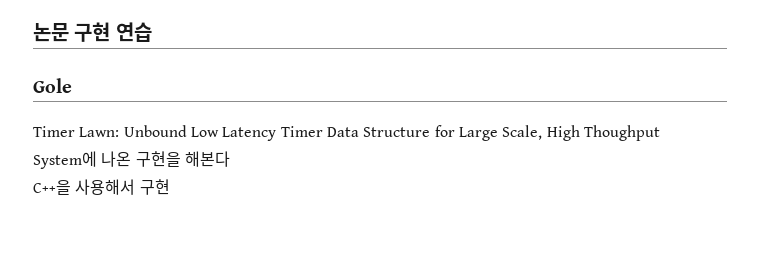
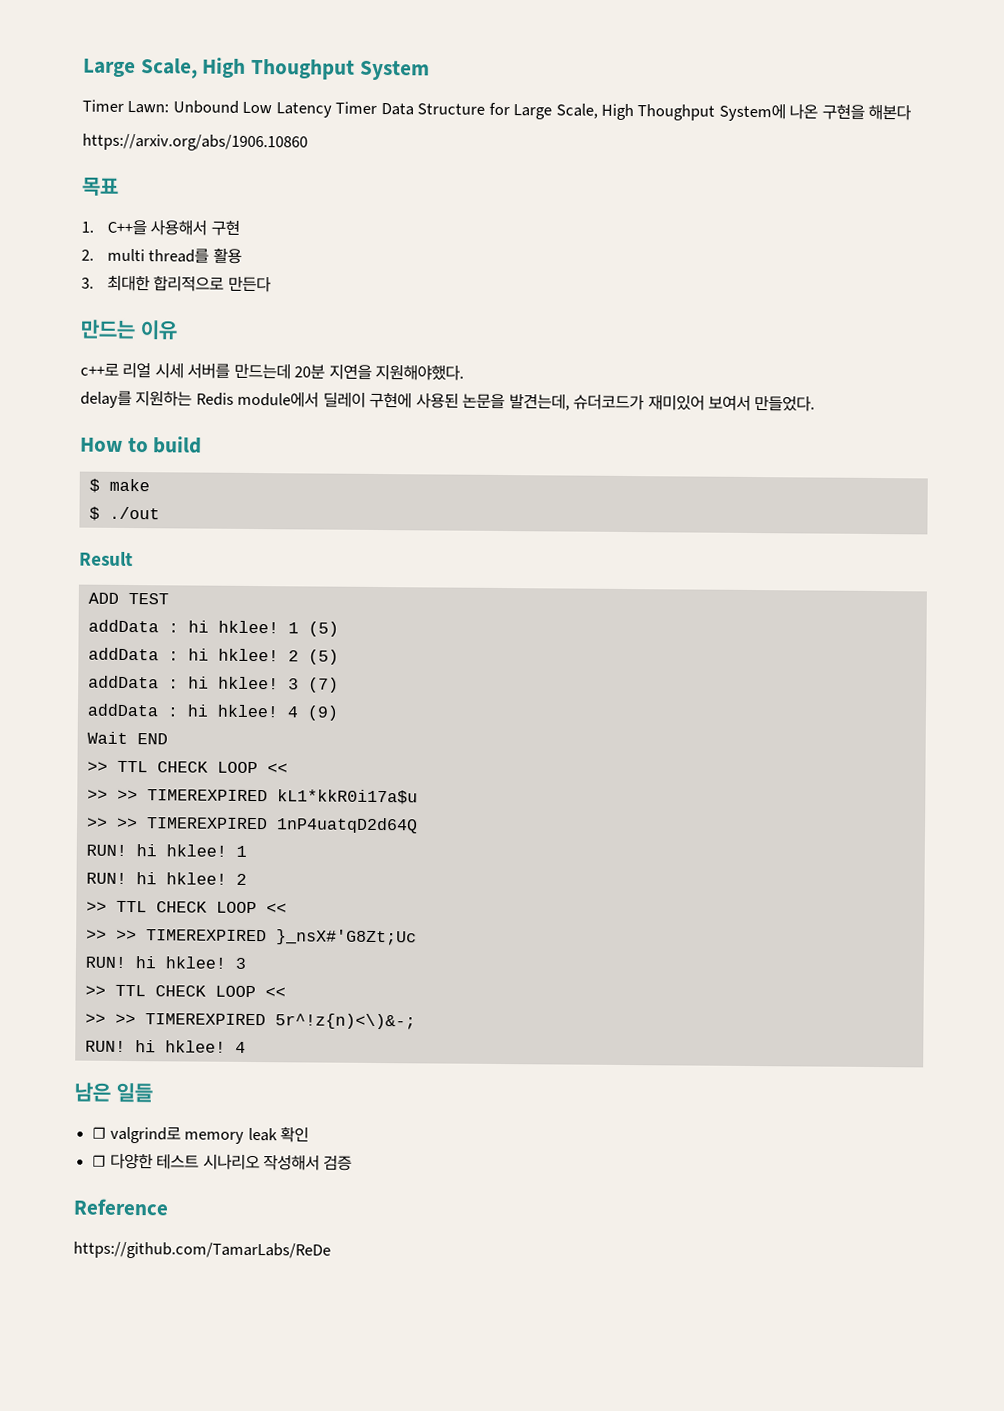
- 논문 구현 연습
- Gole
+ Large Scale, High Thoughput System
- C++을 사용해서 구현
+ https://arxiv.org/abs/1906.10860
+ 목표
+ 1. C++을 사용해서 구현
+ 2. multi thread를 활용
+ 3. 최대한 합리적으로 만든다
+ 만드는 이유
+ c++로 리얼 시세 서버를 만드는데 20분 지연을 지원해야했다.
+ delay를 지원하는 Redis module에서 딜레이 구현에 사용된 논문을 발견는데, 슈더코드가 재미있어 보여서 만들었다.
+ How to build
+ $ make
+ $ ./out
+ Result
+ ADD TEST
+ addData : hi hklee! 1 (5)
+ addData : hi hklee! 2 (5)
+ addData : hi hklee! 3 (7)
+ addData : hi hklee! 4 (9)
+ Wait END
+ >> TTL CHECK LOOP <<
+ >> >> TIMEREXPIRED kL1*kkR0i17a$u
+ >> >> TIMEREXPIRED 1nP4uatqD2d64Q
+ RUN! hi hklee! 1
+ RUN! hi hklee! 2
+ >> TTL CHECK LOOP <<
+ >> >> TIMEREXPIRED }_nsX#'G8Zt;Uc
+ RUN! hi hklee! 3
+ >> TTL CHECK LOOP <<
+ >> >> TIMEREXPIRED 5r^!z{n)<\)&-;
+ RUN! hi hklee! 4
+ 남은 일들
+ ☐ valgrind로 memory leak 확인
+ ☐ 다양한 테스트 시나리오 작성해서 검증
+ Reference
+ https://github.com/TamarLabs/ReDe

